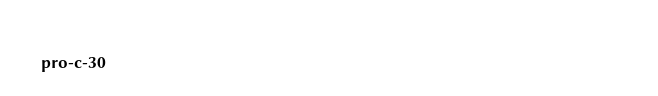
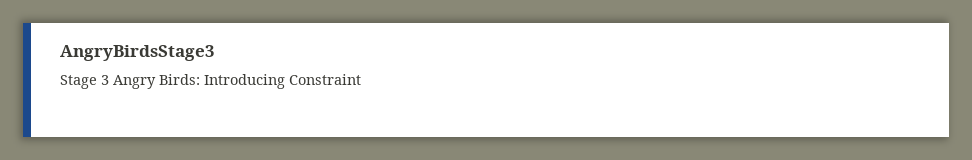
- pro-c-30
+ AngryBirdsStage3
+ Stage 3 Angry Birds: Introducing Constraint

